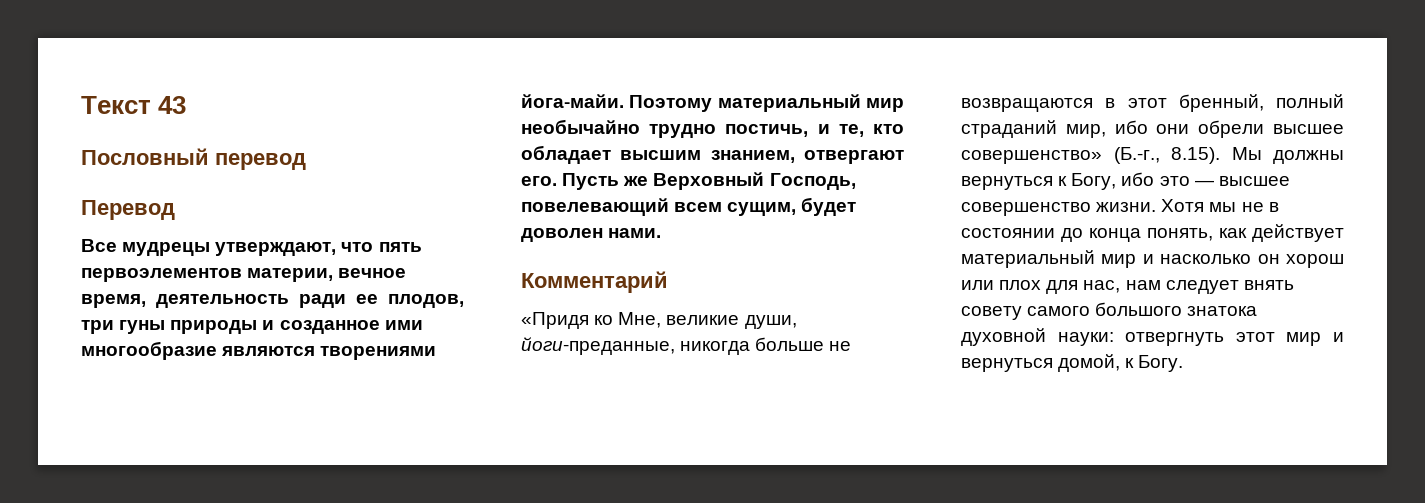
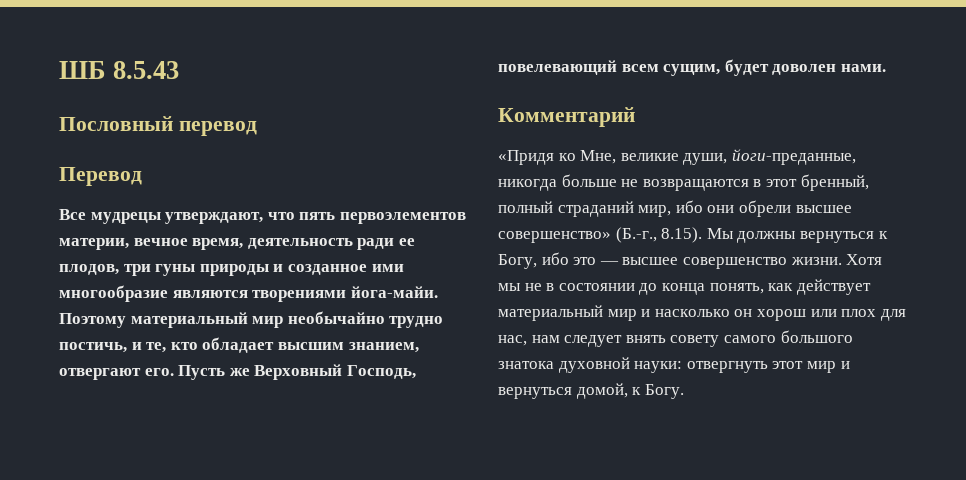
- Текст 43
+ ШБ 8.5.43

